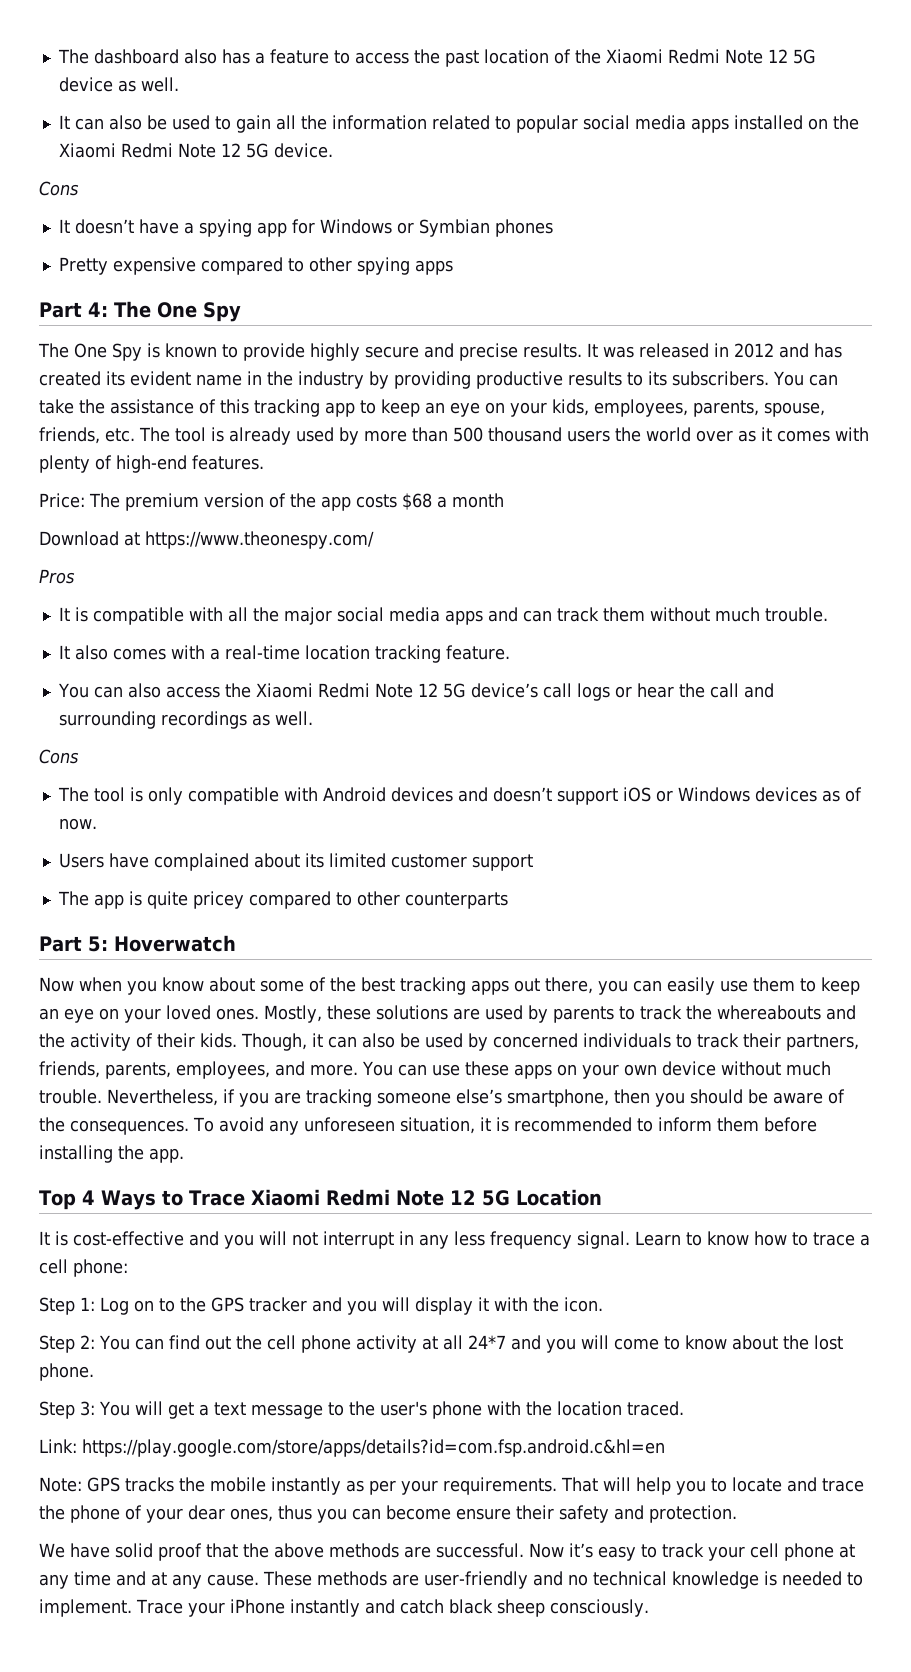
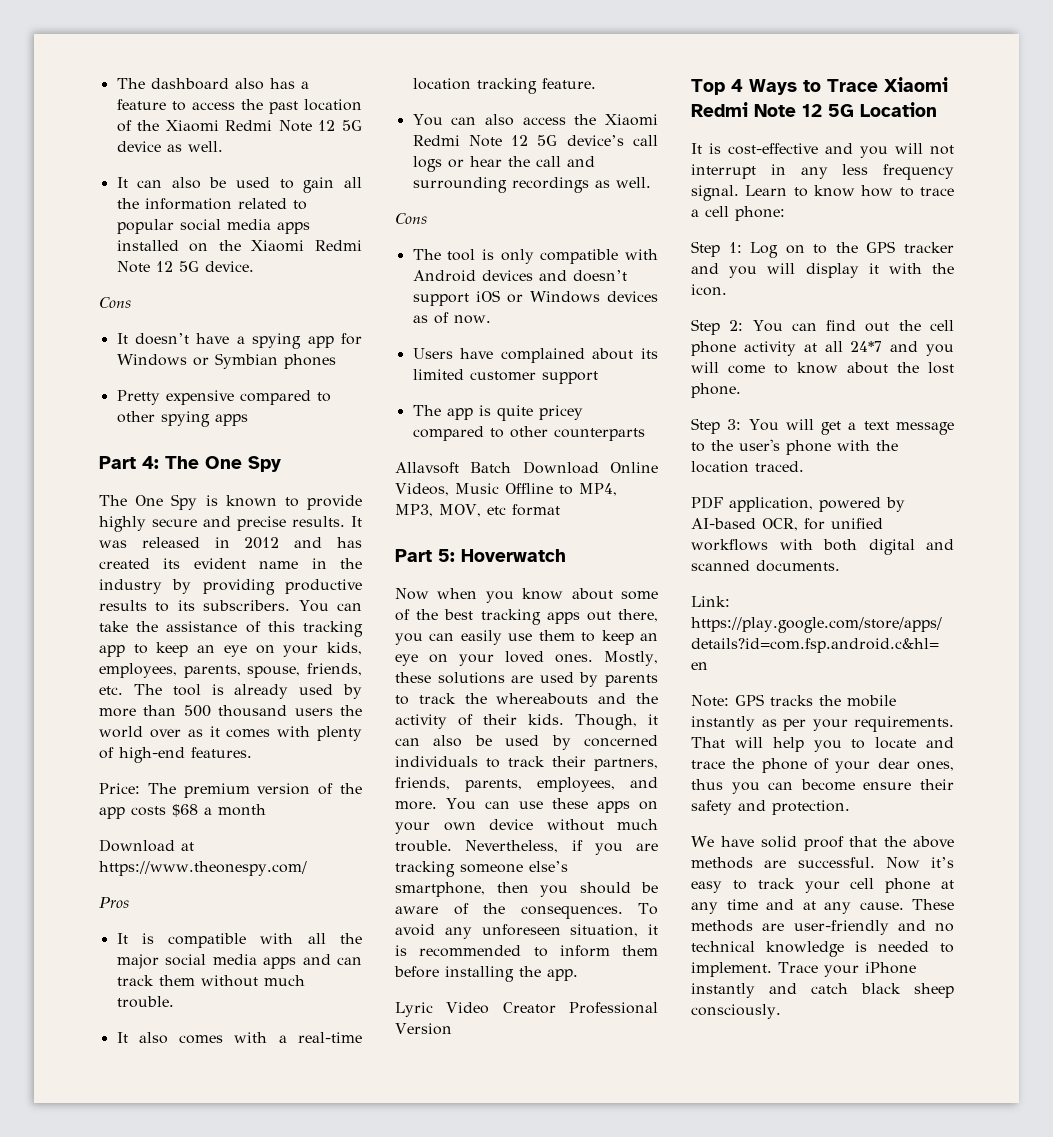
+ Allavsoft Batch Download Online Videos, Music Offline to MP4, MP3, MOV, etc format
+ Lyric Video Creator Professional Version
+ PDF application, powered by AI-based OCR, for unified workflows with both digital and scanned documents.

